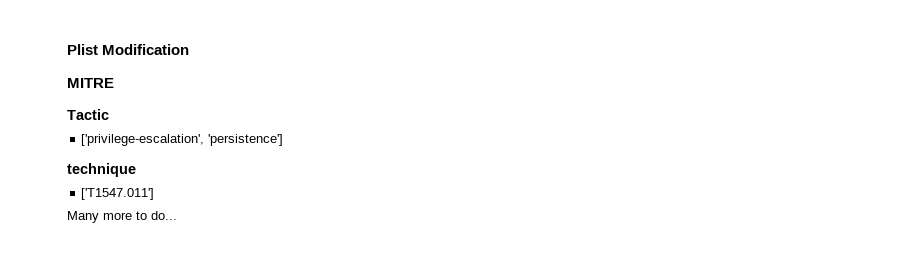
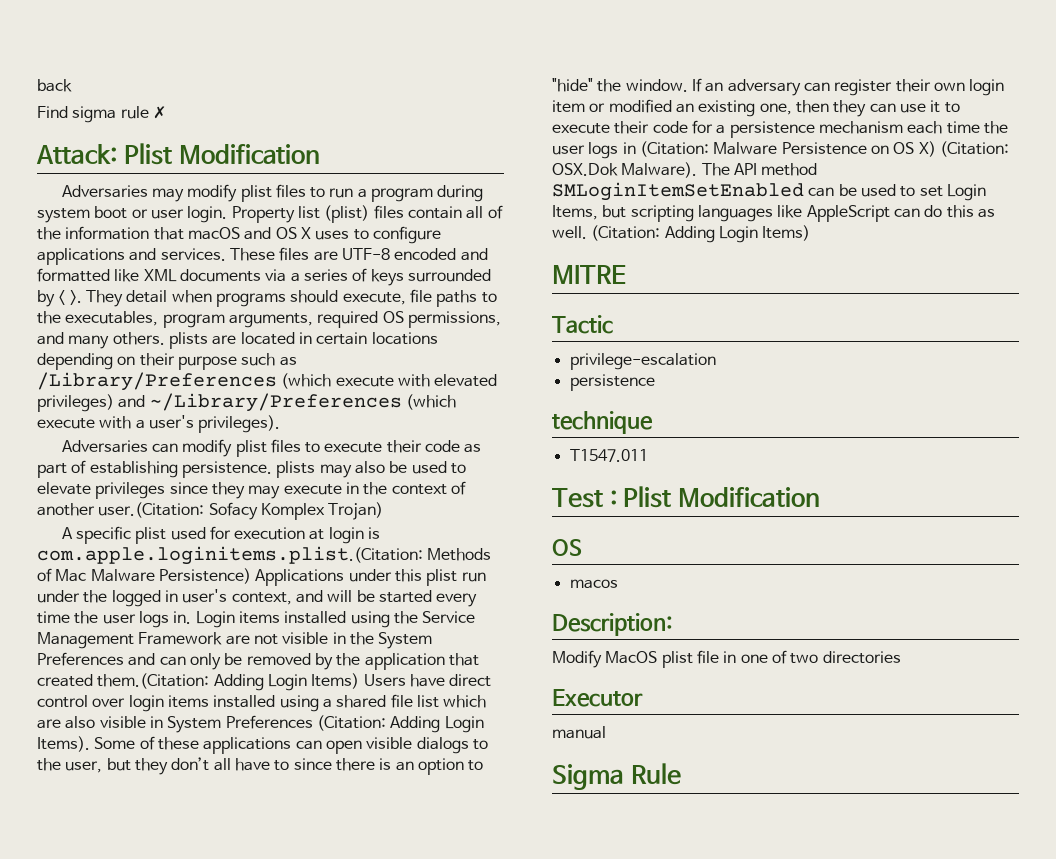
- Plist Modification
+ back
+ Find sigma rule ✗
+ Attack: Plist Modification
+ Adversaries may modify plist files to run a program during system boot or user login. Property list (plist) files contain all of the information that macOS and OS X uses to configure applications and services. These files are UTF-8 encoded and formatted like XML documents via a series of keys surrounded by < >. They detail when programs should execute, file paths to the executables, program arguments, required OS permissions, and many others. plists are located in certain locations depending on their purpose such as /Library/Preferences (which execute with elevated privileges) and ~/Library/Preferences (which execute with a user's privileges).
+ Adversaries can modify plist files to execute their code as part of establishing persistence. plists may also be used to elevate privileges since they may execute in the context of another user.(Citation: Sofacy Komplex Trojan)
+ A specific plist used for execution at login is com.apple.loginitems.plist.(Citation: Methods of Mac Malware Persistence) Applications under this plist run under the logged in user's context, and will be started every time the user logs in. Login items installed using the Service Management Framework are not visible in the System Preferences and can only be removed by the application that created them.(Citation: Adding Login Items) Users have direct control over login items installed using a shared file list which are also visible in System Preferences (Citation: Adding Login Items). Some of these applications can open visible dialogs to the user, but they don’t all have to since there is an option to "hide" the window. If an adversary can register their own login item or modified an existing one, then they can use it to execute their code for a persistence mechanism each time the user logs in (Citation: Malware Persistence on OS X) (Citation: OSX.Dok Malware). The API method SMLoginItemSetEnabled can be used to set Login Items, but scripting languages like AppleScript can do this as well. (Citation: Adding Login Items)
- ['privilege-escalation', 'persistence']
+ privilege-escalation
+ persistence
- ['T1547.011']
- Many more to do...
+ T1547.011
+ Test : Plist Modification
+ OS
+ macos
+ Description:
+ Modify MacOS plist file in one of two directories
+ Executor
+ manual
+ Sigma Rule

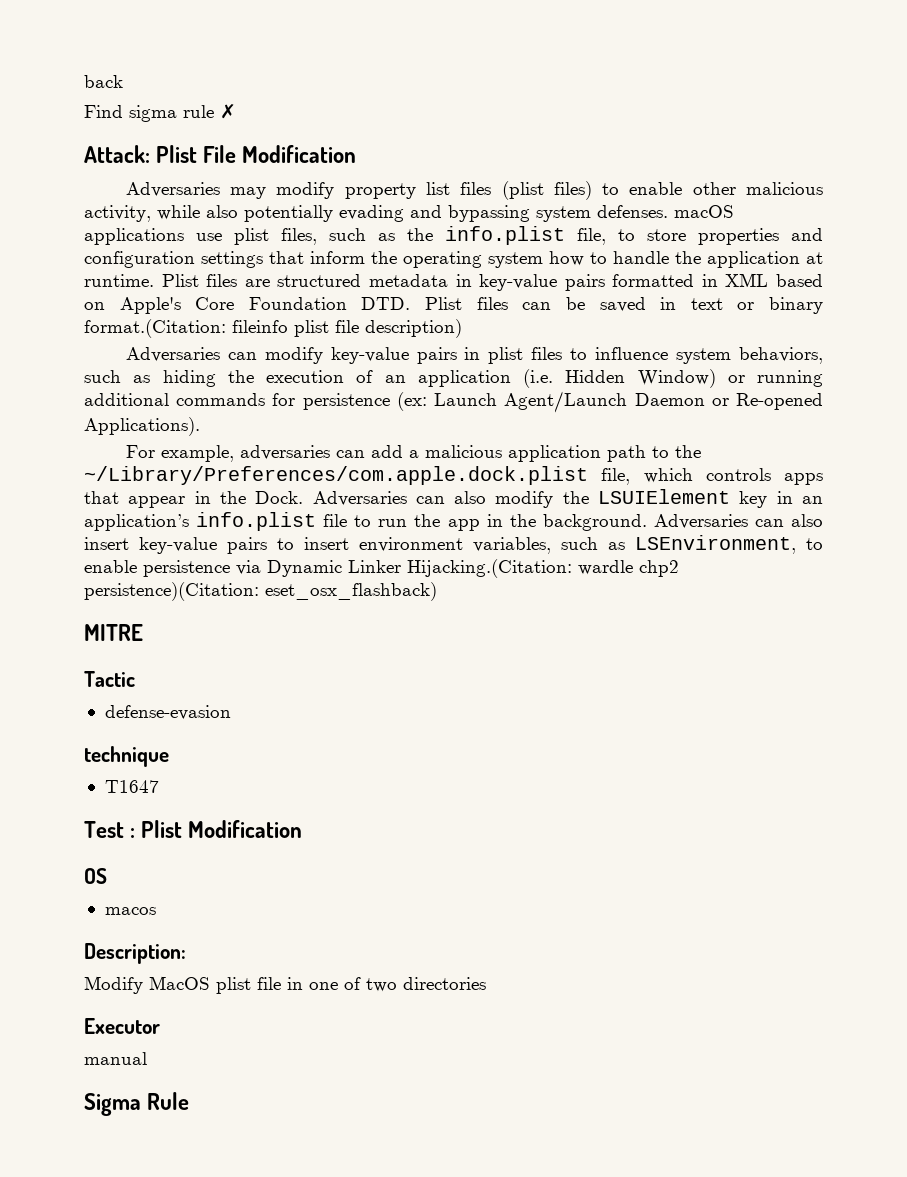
- Attack: Plist Modification
+ Attack: Plist File Modification
- Adversaries may modify plist files to run a program during system boot or user login. Property list (plist) files contain all of the information that macOS and OS X uses to configure applications and services. These files are UTF-8 encoded and formatted like XML documents via a series of keys surrounded by < >. They detail when programs should execute, file paths to the executables, program arguments, required OS permissions, and many others. plists are located in certain locations depending on their purpose such as /Library/Preferences (which execute with elevated privileges) and ~/Library/Preferences (which execute with a user's privileges).
- Adversaries can modify plist files to execute their code as part of establishing persistence. plists may also be used to elevate privileges since they may execute in the context of another user.(Citation: Sofacy Komplex Trojan)
- A specific plist used for execution at login is com.apple.loginitems.plist.(Citation: Methods of Mac Malware Persistence) Applications under this plist run under the logged in user's context, and will be started every time the user logs in. Login items installed using the Service Management Framework are not visible in the System Preferences and can only be removed by the application that created them.(Citation: Adding Login Items) Users have direct control over login items installed using a shared file list which are also visible in System Preferences (Citation: Adding Login Items). Some of these applications can open visible dialogs to the user, but they don’t all have to since there is an option to "hide" the window. If an adversary can register their own login item or modified an existing one, then they can use it to execute their code for a persistence mechanism each time the user logs in (Citation: Malware Persistence on OS X) (Citation: OSX.Dok Malware). The API method SMLoginItemSetEnabled can be used to set Login Items, but scripting languages like AppleScript can do this as well. (Citation: Adding Login Items)
+ Adversaries may modify property list files (plist files) to enable other malicious activity, while also potentially evading and bypassing system defenses. macOS applications use plist files, such as the info.plist file, to store properties and configuration settings that inform the operating system how to handle the application at runtime. Plist files are structured metadata in key-value pairs formatted in XML based on Apple's Core Foundation DTD. Plist files can be saved in text or binary format.(Citation: fileinfo plist file description)
+ Adversaries can modify key-value pairs in plist files to influence system behaviors, such as hiding the execution of an application (i.e. Hidden Window) or running additional commands for persistence (ex: Launch Agent/Launch Daemon or Re-opened Applications).
+ For example, adversaries can add a malicious application path to the ~/Library/Preferences/com.apple.dock.plist file, which controls apps that appear in the Dock. Adversaries can also modify the LSUIElement key in an application’s info.plist file to run the app in the background. Adversaries can also insert key-value pairs to insert environment variables, such as LSEnvironment, to enable persistence via Dynamic Linker Hijacking.(Citation: wardle chp2 persistence)(Citation: eset_osx_flashback)
- privilege-escalation
- persistence
+ defense-evasion
- T1547.011
+ T1647

